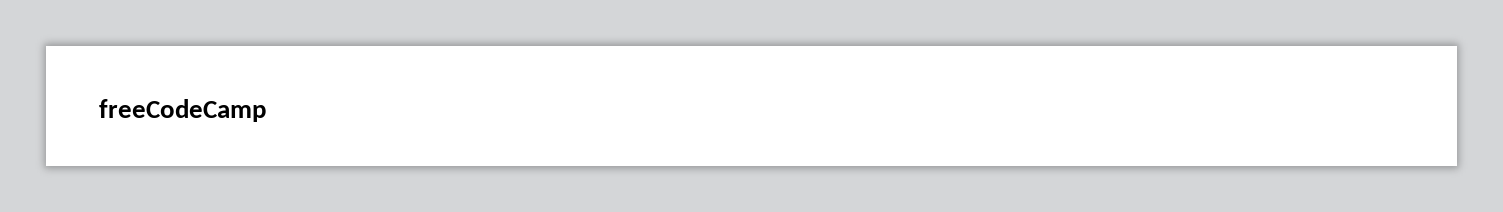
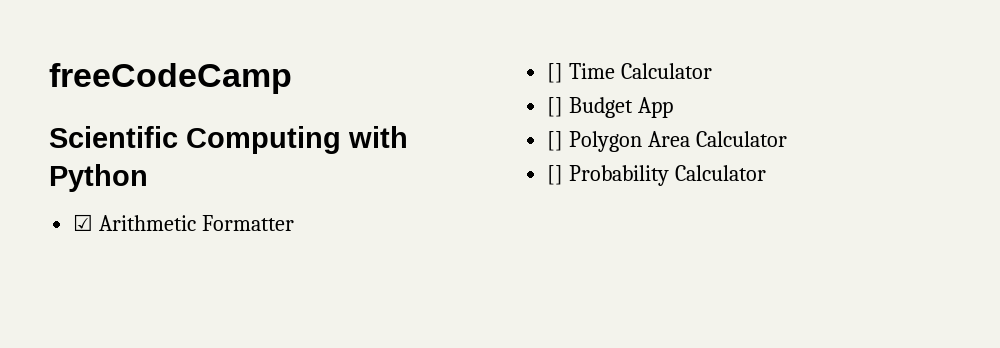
+ Scientific Computing with Python
+ ☑ Arithmetic Formatter
+ [] Time Calculator
+ [] Budget App
+ [] Polygon Area Calculator
+ [] Probability Calculator

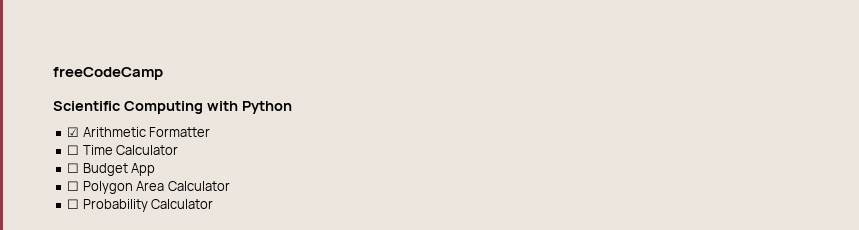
- [] Time Calculator
+ ☐ Time Calculator
- [] Budget App
+ ☐ Budget App
- [] Polygon Area Calculator
+ ☐ Polygon Area Calculator
- [] Probability Calculator
+ ☐ Probability Calculator

